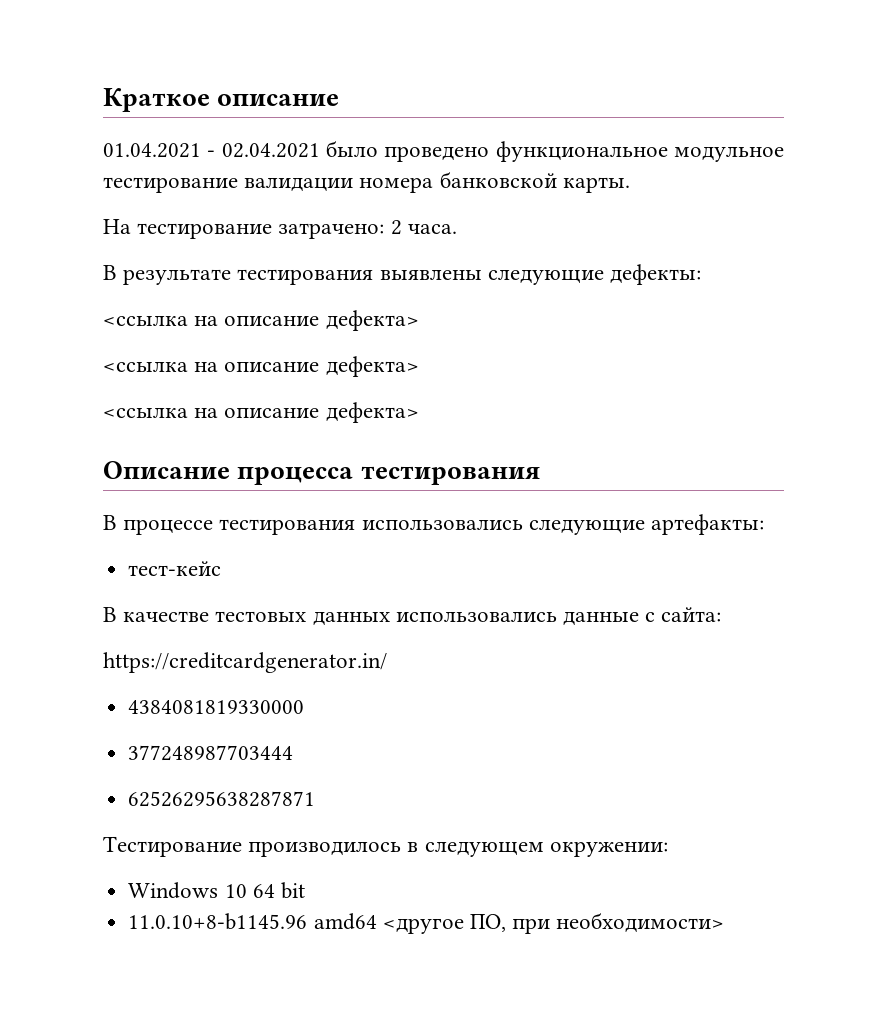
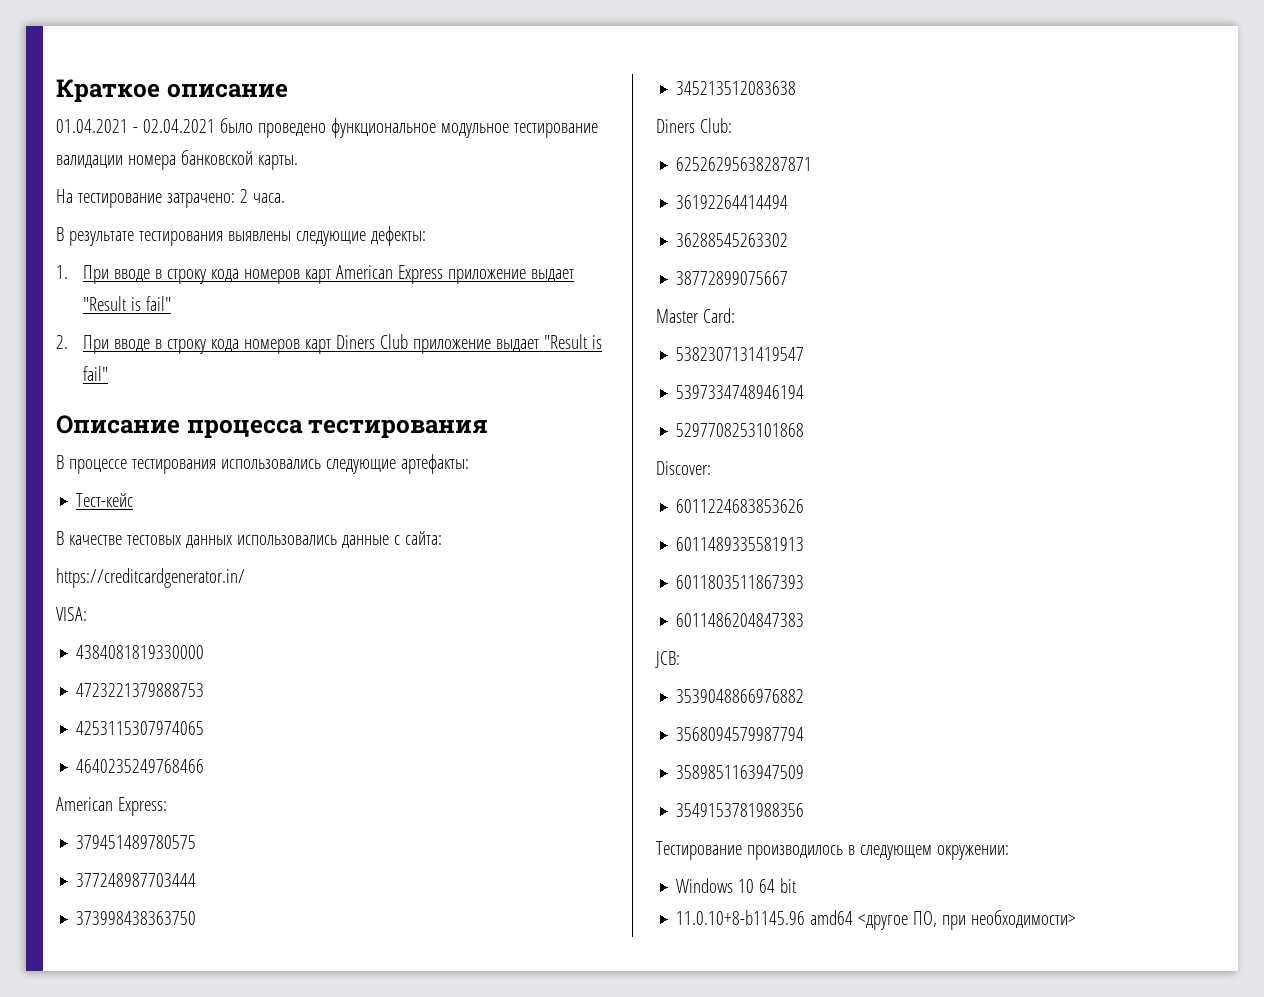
  В результате тестирования выявлены следующие дефекты:
- <ссылка на описание дефекта>
- <ссылка на описание дефекта>
- <ссылка на описание дефекта>
+ 1. При вводе в строку кода номеров карт American Express приложение выдает "Result is fail"
+ 2. При вводе в строку кода номеров карт Diners Club приложение выдает "Result is fail"
- тест-кейс
+ Тест-кейс
+ VISA:
+ 4723221379888753
+ 4253115307974065
+ 4640235249768466
+ American Express:
+ 379451489780575
  377248987703444
+ 373998438363750
+ 345213512083638
+ Diners Club:
  62526295638287871
+ 36192264414494
+ 36288545263302
+ 38772899075667
+ Master Card:
+ 5382307131419547
+ 5397334748946194
+ 5297708253101868
+ Discover:
+ 6011224683853626
+ 6011489335581913
+ 6011803511867393
+ 6011486204847383
+ JCB:
+ 3539048866976882
+ 3568094579987794
+ 3589851163947509
+ 3549153781988356

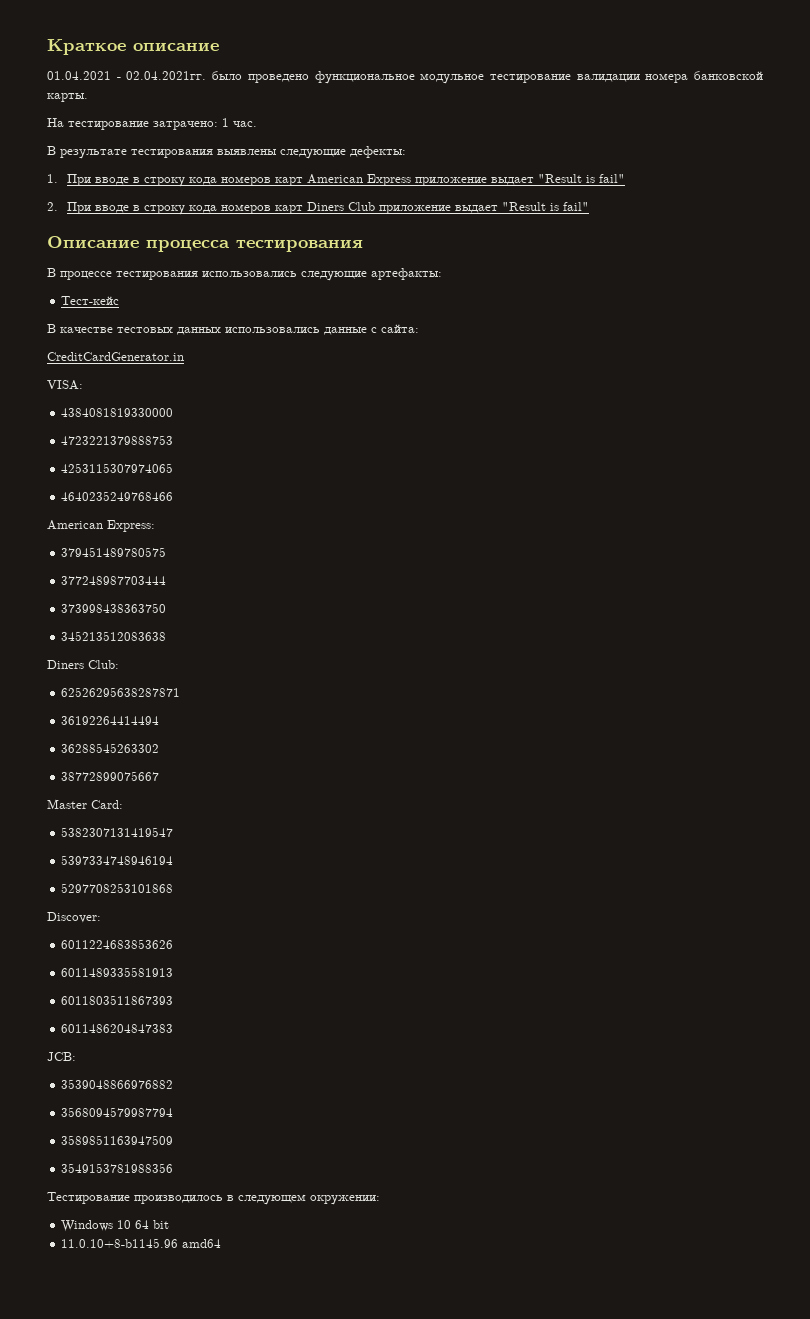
- 01.04.2021 - 02.04.2021 было проведено функциональное модульное тестирование валидации номера банковской карты.
+ 01.04.2021 - 02.04.2021гг. было проведено функциональное модульное тестирование валидации номера банковской карты.
- На тестирование затрачено: 2 часа.
+ На тестирование затрачено: 1 час.
- https://creditcardgenerator.in/
+ CreditCardGenerator.in
- 11.0.10+8-b1145.96 amd64 <другое ПО, при необходимости>
+ 11.0.10+8-b1145.96 amd64

